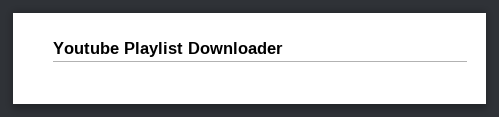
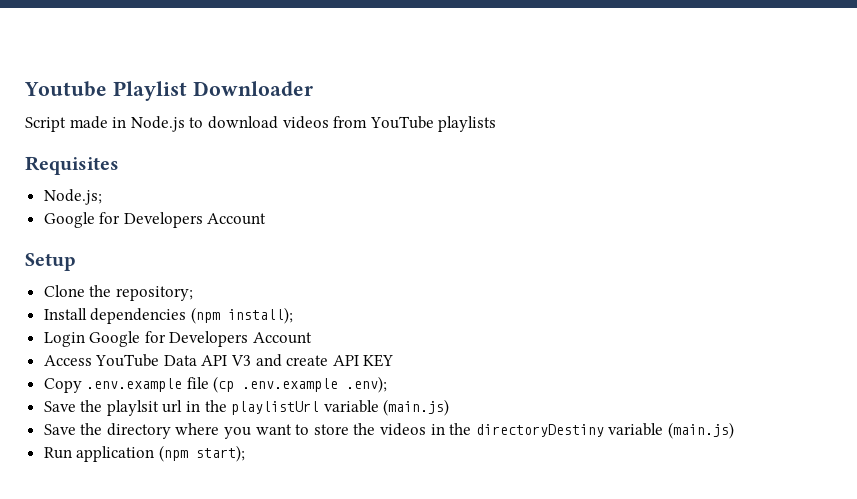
+ Script made in Node.js to download videos from YouTube playlists
+ Requisites
+ Node.js;
+ Google for Developers Account
+ Setup
+ Clone the repository;
+ Install dependencies (npm install);
+ Login Google for Developers Account
+ Access YouTube Data API V3 and create API KEY
+ Copy .env.example file (cp .env.example .env);
+ Save the playlsit url in the playlistUrl variable (main.js)
+ Save the directory where you want to store the videos in the directoryDestiny variable (main.js)
+ Run application (npm start);

